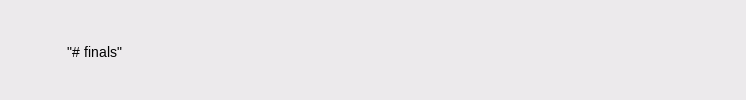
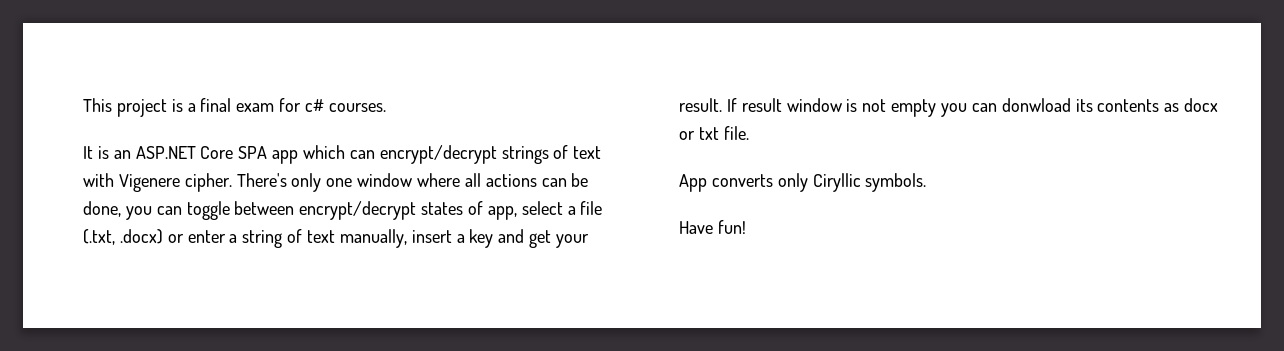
- "# finals"
+ This project is a final exam for c# courses.
+ It is an ASP.NET Core SPA app which can encrypt/decrypt strings of text with Vigenere cipher. There's only one window where all actions can be done, you can toggle between encrypt/decrypt states of app, select a file (.txt, .docx) or enter a string of text manually, insert a key and get your result. If result window is not empty you can donwload its contents as docx or txt file.
+ App converts only Ciryllic symbols.
+ Have fun!

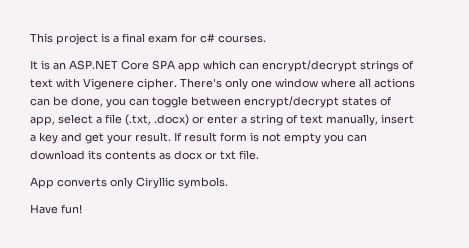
- If result window is not empty you can donwload its contents as docx or txt file.
+ If result form is not empty you can download its contents as docx or txt file.

